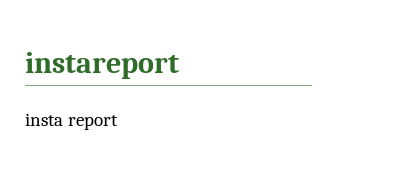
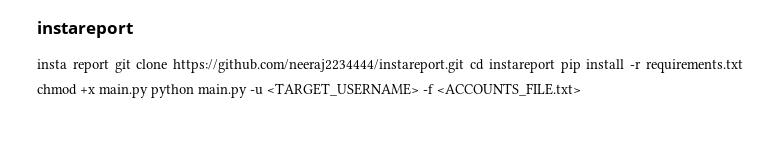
- insta report
+ insta report git clone https://github.com/neeraj2234444/instareport.git cd instareport pip install -r requirements.txt chmod +x main.py python main.py -u <TARGET_USERNAME> -f <ACCOUNTS_FILE.txt>

